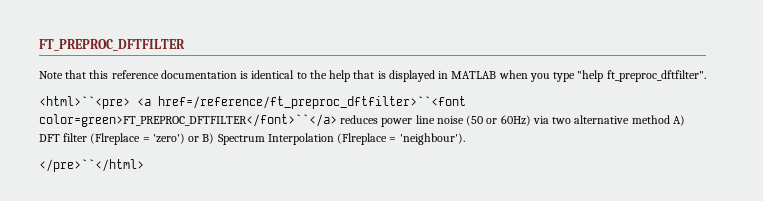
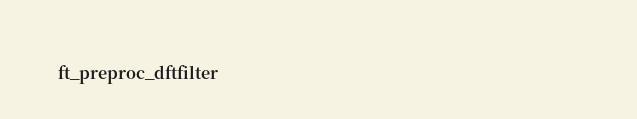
- FT_PREPROC_DFTFILTER
- Note that this reference documentation is identical to the help that is displayed in MATLAB when you type "help ft_preproc_dftfilter".
- <html>``<pre> <a href=/reference/ft_preproc_dftfilter>``<font color=green>FT_PREPROC_DFTFILTER</font>``</a> reduces power line noise (50 or 60Hz) via two alternative method A) DFT filter (Flreplace = 'zero') or B) Spectrum Interpolation (Flreplace = 'neighbour').
- </pre>``</html>
+ ft_preproc_dftfilter

